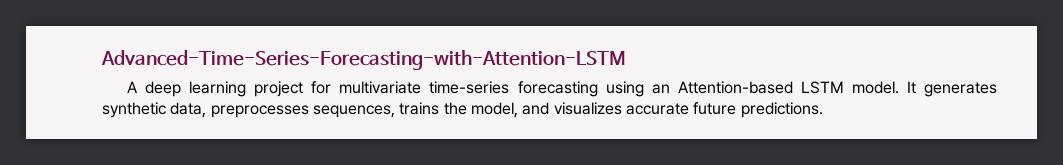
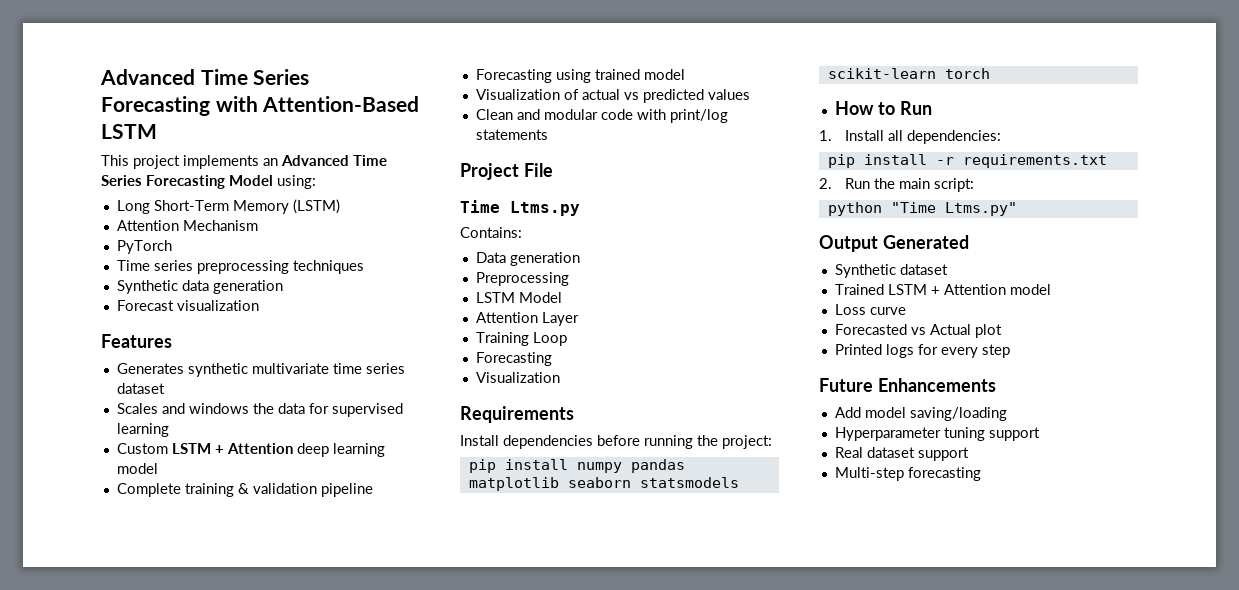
- Advanced-Time-Series-Forecasting-with-Attention-LSTM
- A deep learning project for multivariate time-series forecasting using an Attention-based LSTM model. It generates synthetic data, preprocesses sequences, trains the model, and visualizes accurate future predictions.
+ Advanced Time Series Forecasting with Attention-Based LSTM
+ This project implements an Advanced Time Series Forecasting Model using:
+ Long Short-Term Memory (LSTM)
+ Attention Mechanism
+ PyTorch
+ Time series preprocessing techniques
+ Synthetic data generation
+ Forecast visualization
+ Features
+ Generates synthetic multivariate time series dataset
+ Scales and windows the data for supervised learning
+ Custom LSTM + Attention deep learning model
+ Complete training & validation pipeline
+ Forecasting using trained model
+ Visualization of actual vs predicted values
+ Clean and modular code with print/log statements
+ Project File
+ Time Ltms.py
+ Contains:
+ Data generation
+ Preprocessing
+ LSTM Model
+ Attention Layer
+ Training Loop
+ Forecasting
+ Visualization
+ Requirements
+ Install dependencies before running the project:
+ pip install numpy pandas matplotlib seaborn statsmodels scikit-learn torch
+ How to Run
+ 1. Install all dependencies:
+ pip install -r requirements.txt
+ 2. Run the main script:
+ python "Time Ltms.py"
+ Output Generated
+ Synthetic dataset
+ Trained LSTM + Attention model
+ Loss curve
+ Forecasted vs Actual plot
+ Printed logs for every step
+ Future Enhancements
+ Add model saving/loading
+ Hyperparameter tuning support
+ Real dataset support
+ Multi-step forecasting

